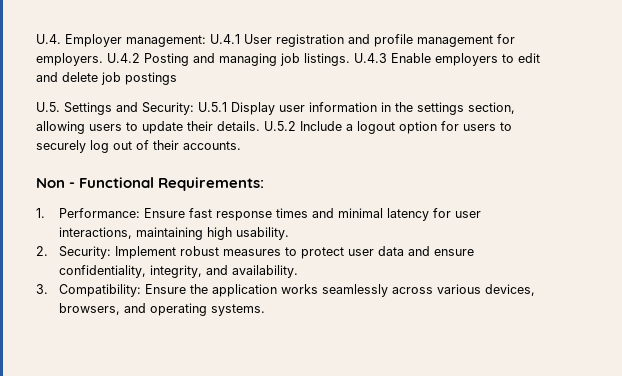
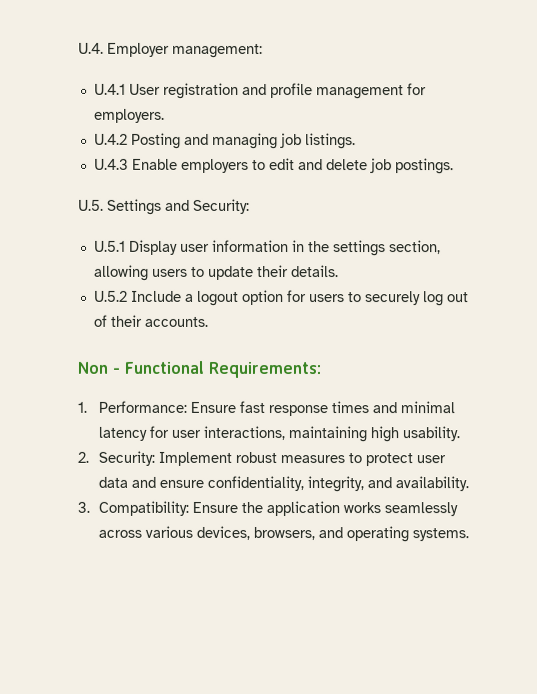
- U.4. Employer management: U.4.1 User registration and profile management for employers. U.4.2 Posting and managing job listings. U.4.3 Enable employers to edit and delete job postings
+ U.4. Employer management:
+ U.4.1 User registration and profile management for employers.
+ U.4.2 Posting and managing job listings.
+ U.4.3 Enable employers to edit and delete job postings.
- U.5. Settings and Security: U.5.1 Display user information in the settings section, allowing users to update their details. U.5.2 Include a logout option for users to securely log out of their accounts.
+ U.5. Settings and Security:
+ U.5.1 Display user information in the settings section, allowing users to update their details.
+ U.5.2 Include a logout option for users to securely log out of their accounts.

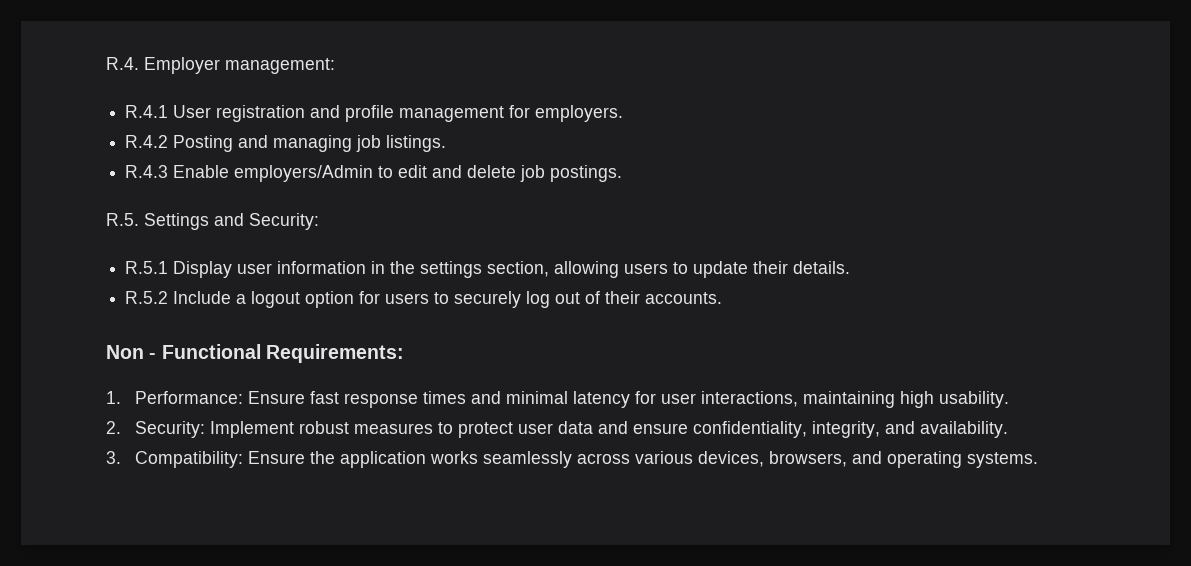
- U.4. Employer management:
+ R.4. Employer management:
- U.4.1 User registration and profile management for employers.
+ R.4.1 User registration and profile management for employers.
- U.4.2 Posting and managing job listings.
+ R.4.2 Posting and managing job listings.
- U.4.3 Enable employers to edit and delete job postings.
+ R.4.3 Enable employers/Admin to edit and delete job postings.
- U.5. Settings and Security:
+ R.5. Settings and Security:
- U.5.1 Display user information in the settings section, allowing users to update their details.
+ R.5.1 Display user information in the settings section, allowing users to update their details.
- U.5.2 Include a logout option for users to securely log out of their accounts.
+ R.5.2 Include a logout option for users to securely log out of their accounts.

